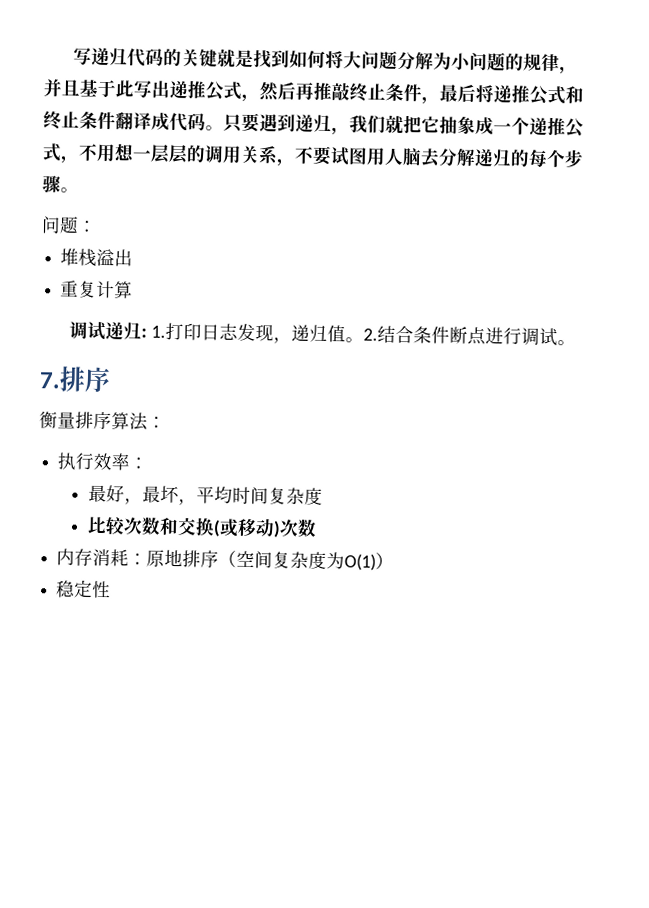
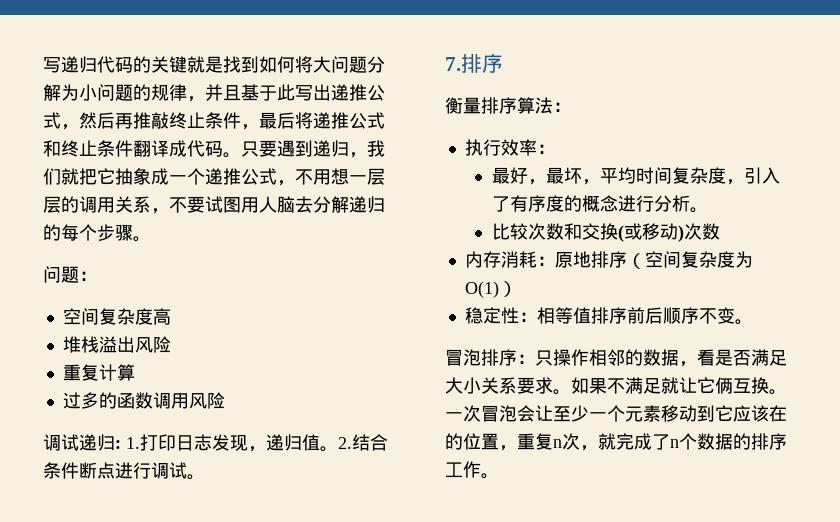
+ 空间复杂度高
- 堆栈溢出
+ 堆栈溢出风险
+ 过多的函数调用风险
- 最好，最坏，平均时间复杂度
+ 最好，最坏，平均时间复杂度，引入了有序度的概念进行分析。
- 稳定性
+ 稳定性：相等值排序前后顺序不变。
+ 冒泡排序：只操作相邻的数据，看是否满足大小关系要求。如果不满足就让它俩互换。一次冒泡会让至少一个元素移动到它应该在的位置，重复n次，就完成了n个数据的排序工作。

